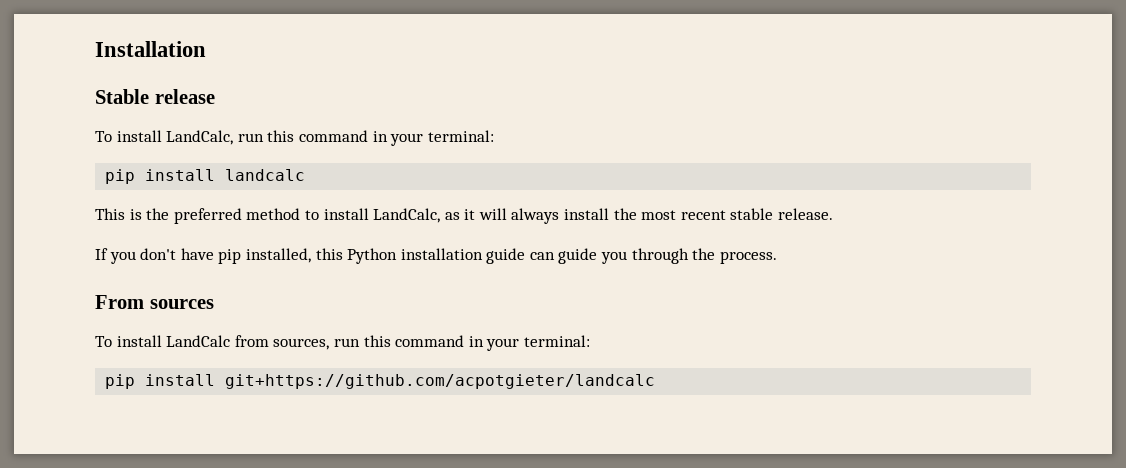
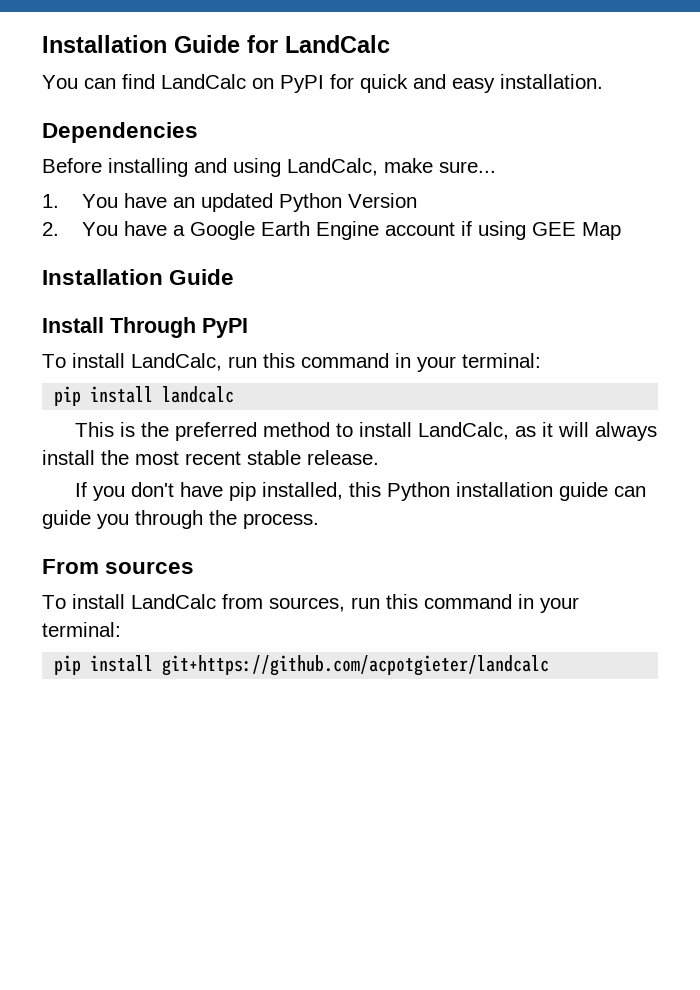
- Installation
- Stable release
+ Installation Guide for LandCalc
+ You can find LandCalc on PyPI for quick and easy installation.
+ Dependencies
+ Before installing and using LandCalc, make sure...
+ 1. You have an updated Python Version
+ 2. You have a Google Earth Engine account if using GEE Map
+ Installation Guide
+ Install Through PyPI

